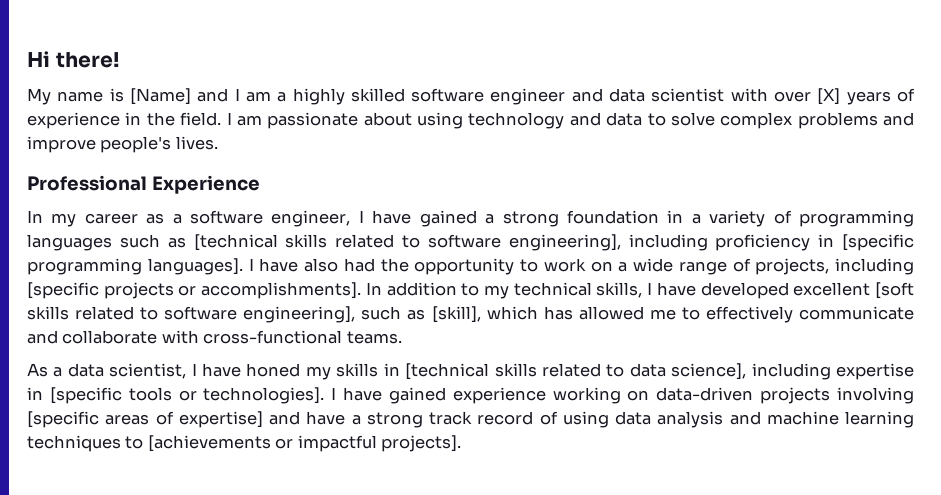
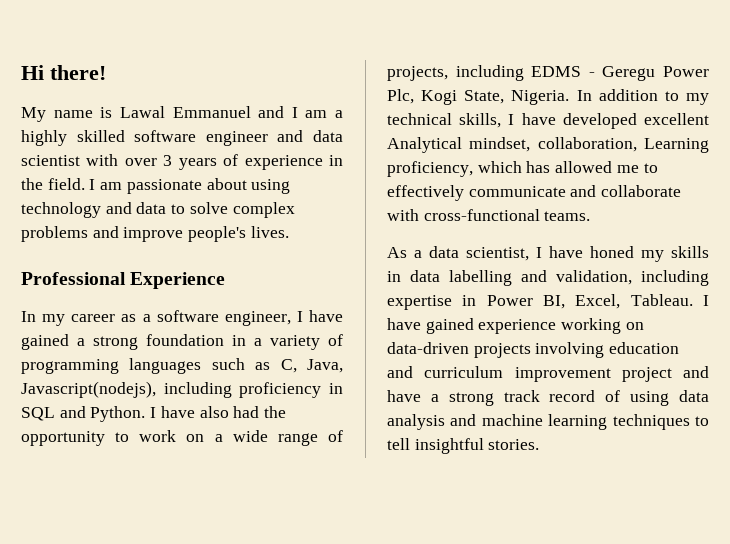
- My name is [Name] and I am a highly skilled software engineer and data scientist with over [X] years of experience in the field.
+ My name is Lawal Emmanuel and I am a highly skilled software engineer and data scientist with over 3 years of experience in the field.
- In my career as a software engineer, I have gained a strong foundation in a variety of programming languages such as [technical skills related to software engineering], including proficiency in [specific programming languages].
+ In my career as a software engineer, I have gained a strong foundation in a variety of programming languages such as C, Java, Javascript(nodejs), including proficiency in SQL and Python.
- I have also had the opportunity to work on a wide range of projects, including [specific projects or accomplishments].
+ I have also had the opportunity to work on a wide range of projects, including EDMS - Geregu Power Plc, Kogi State, Nigeria.
- In addition to my technical skills, I have developed excellent [soft skills related to software engineering], such as [skill], which has allowed me to effectively communicate and collaborate with cross-functional teams.
+ In addition to my technical skills, I have developed excellent Analytical mindset, collaboration, Learning proficiency, which has allowed me to effectively communicate and collaborate with cross-functional teams.
- As a data scientist, I have honed my skills in [technical skills related to data science], including expertise in [specific tools or technologies].
+ As a data scientist, I have honed my skills in data labelling and validation, including expertise in Power BI, Excel, Tableau.
- I have gained experience working on data-driven projects involving [specific areas of expertise] and have a strong track record of using data analysis and machine learning techniques to [achievements or impactful projects].
+ I have gained experience working on data-driven projects involving education and curriculum improvement project and have a strong track record of using data analysis and machine learning techniques to tell insightful stories.

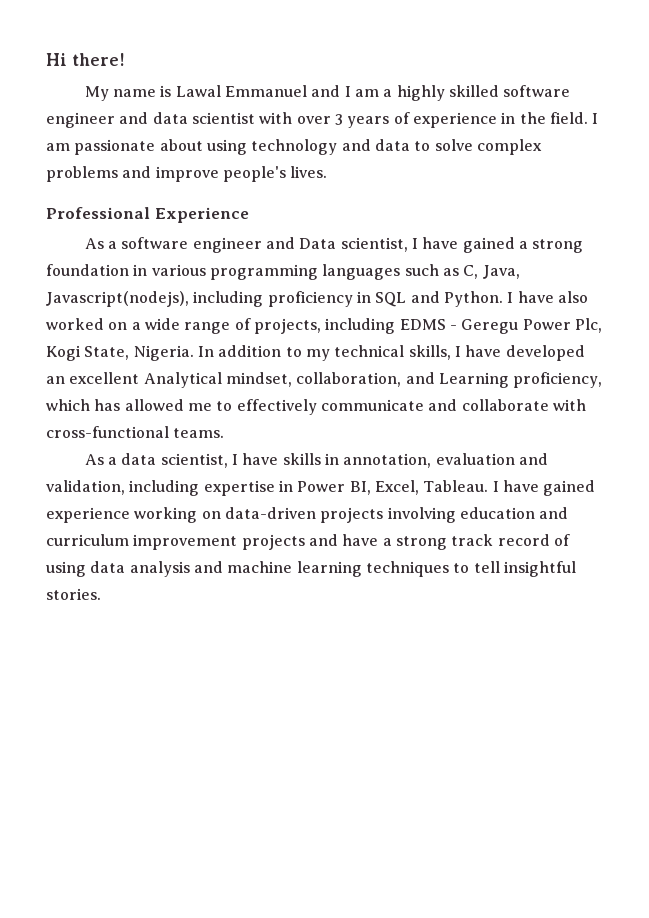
- In my career as a software engineer, I have gained a strong foundation in a variety of programming languages such as C, Java, Javascript(nodejs), including proficiency in SQL and Python.
+ As a software engineer and Data scientist, I have gained a strong foundation in various programming languages such as C, Java, Javascript(nodejs), including proficiency in SQL and Python.
- I have also had the opportunity to work on a wide range of projects, including EDMS - Geregu Power Plc, Kogi State, Nigeria.
+ I have also worked on a wide range of projects, including EDMS - Geregu Power Plc, Kogi State, Nigeria.
- In addition to my technical skills, I have developed excellent Analytical mindset, collaboration, Learning proficiency, which has allowed me to effectively communicate and collaborate with cross-functional teams.
+ In addition to my technical skills, I have developed an excellent Analytical mindset, collaboration, and Learning proficiency, which has allowed me to effectively communicate and collaborate with cross-functional teams.
- As a data scientist, I have honed my skills in data labelling and validation, including expertise in Power BI, Excel, Tableau.
+ As a data scientist, I have skills in annotation, evaluation and validation, including expertise in Power BI, Excel, Tableau.
- I have gained experience working on data-driven projects involving education and curriculum improvement project and have a strong track record of using data analysis and machine learning techniques to tell insightful stories.
+ I have gained experience working on data-driven projects involving education and curriculum improvement projects and have a strong track record of using data analysis and machine learning techniques to tell insightful stories.

